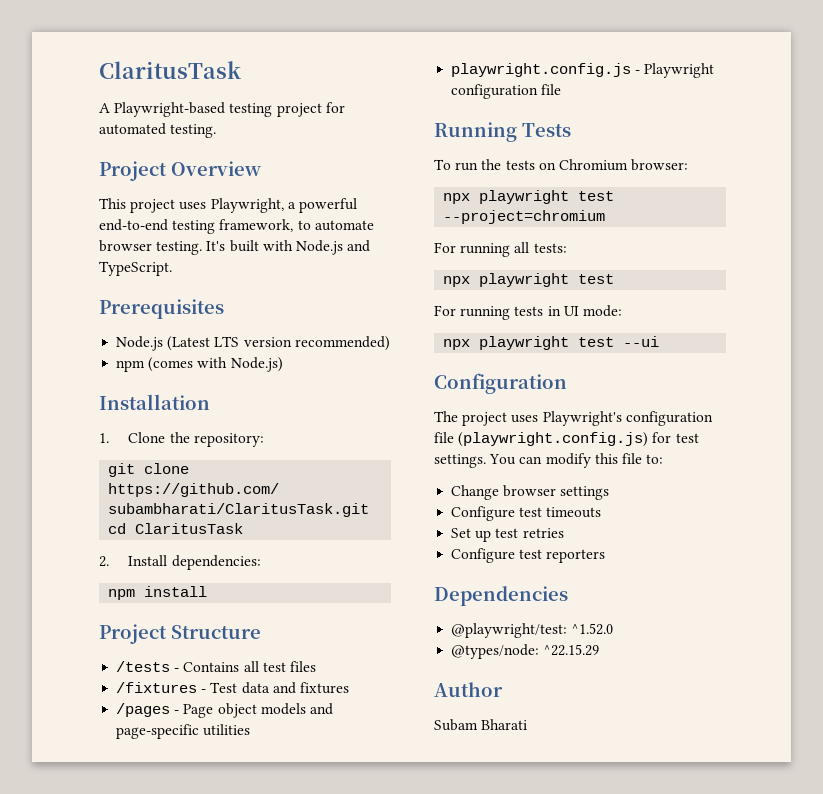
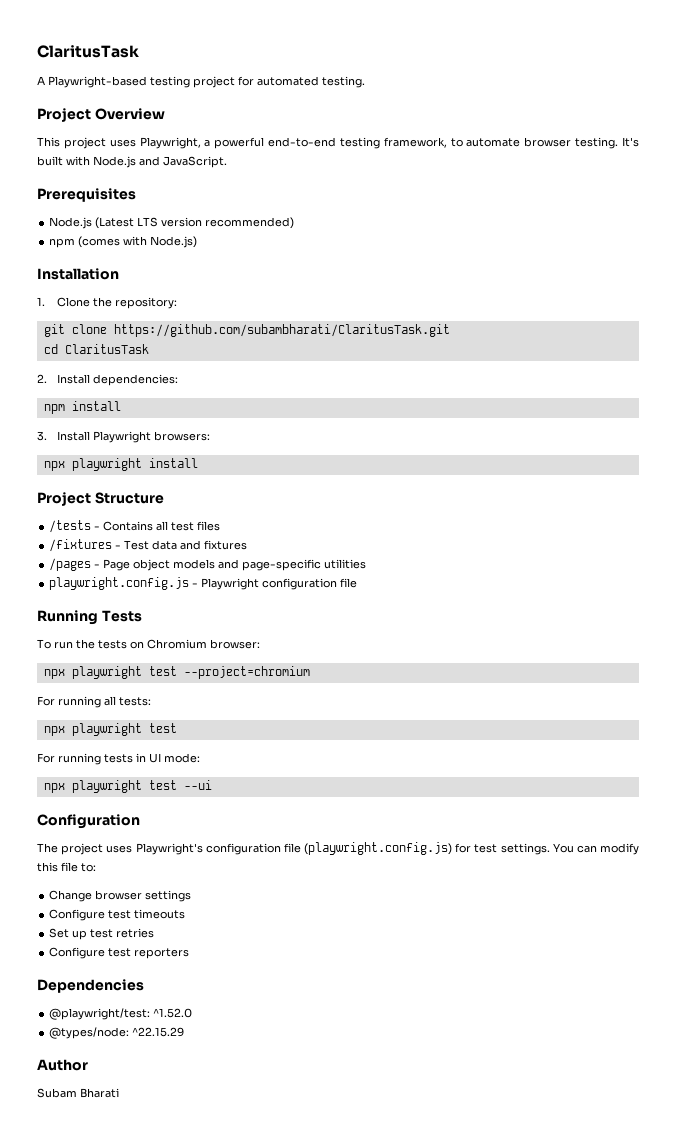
- It's built with Node.js and TypeScript.
+ It's built with Node.js and JavaScript.
+ 3. Install Playwright browsers:
+ npx playwright install

